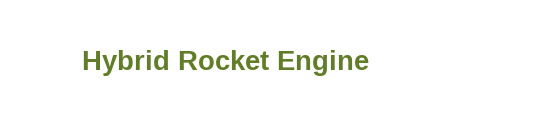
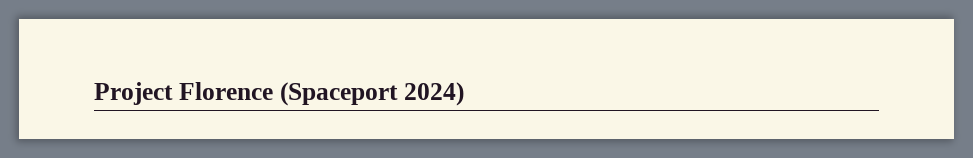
- Hybrid Rocket Engine
+ Project Florence (Spaceport 2024)

